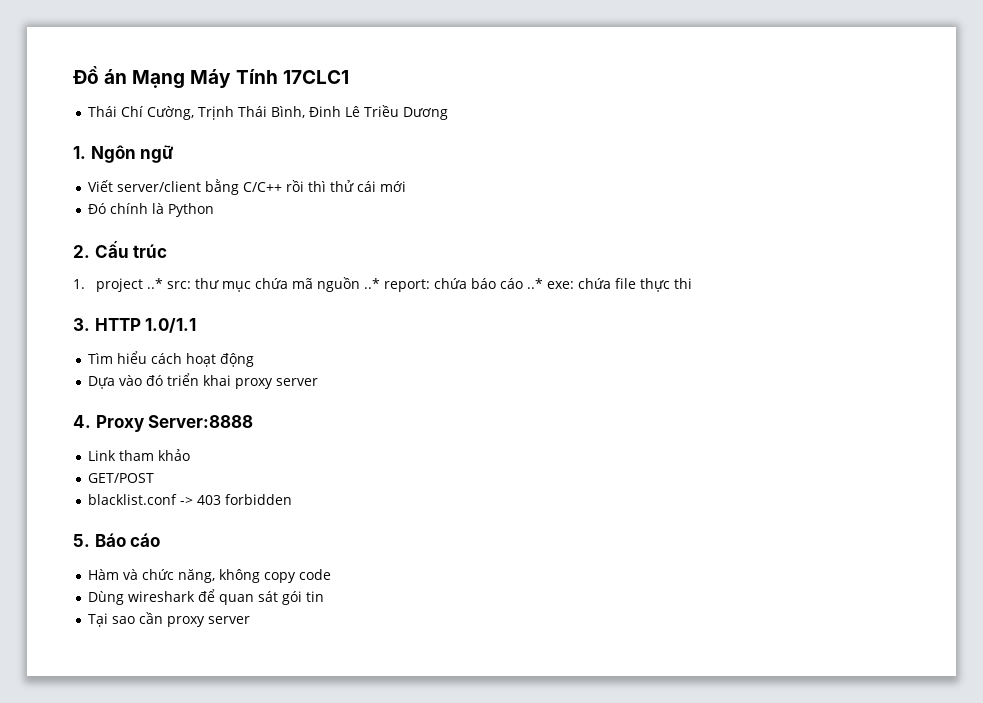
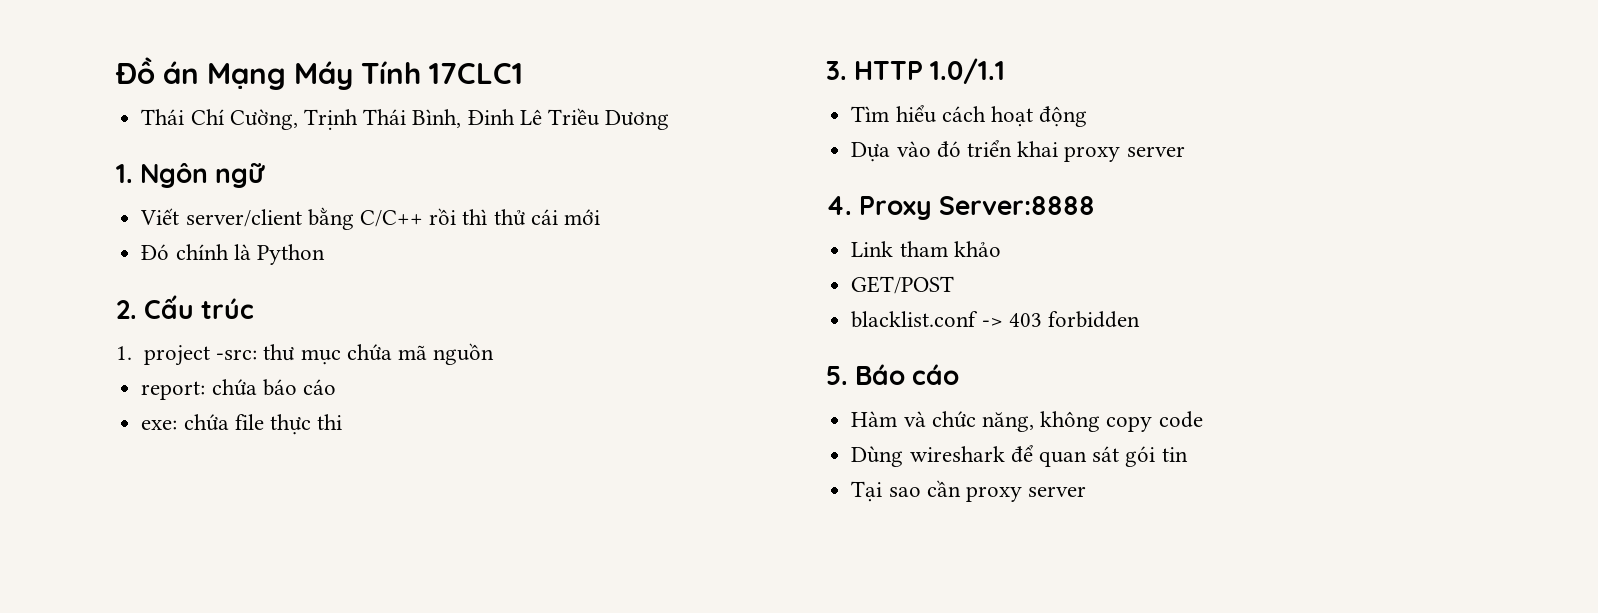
- 1. project ..* src: thư mục chứa mã nguồn ..* report: chứa báo cáo ..* exe: chứa file thực thi
+ 1. project -src: thư mục chứa mã nguồn
+ report: chứa báo cáo
+ exe: chứa file thực thi

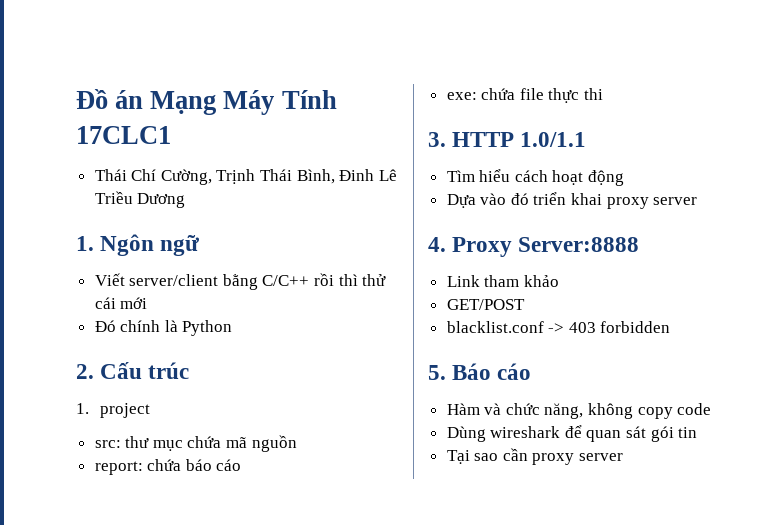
- 1. project -src: thư mục chứa mã nguồn
+ 1. project
+ src: thư mục chứa mã nguồn

